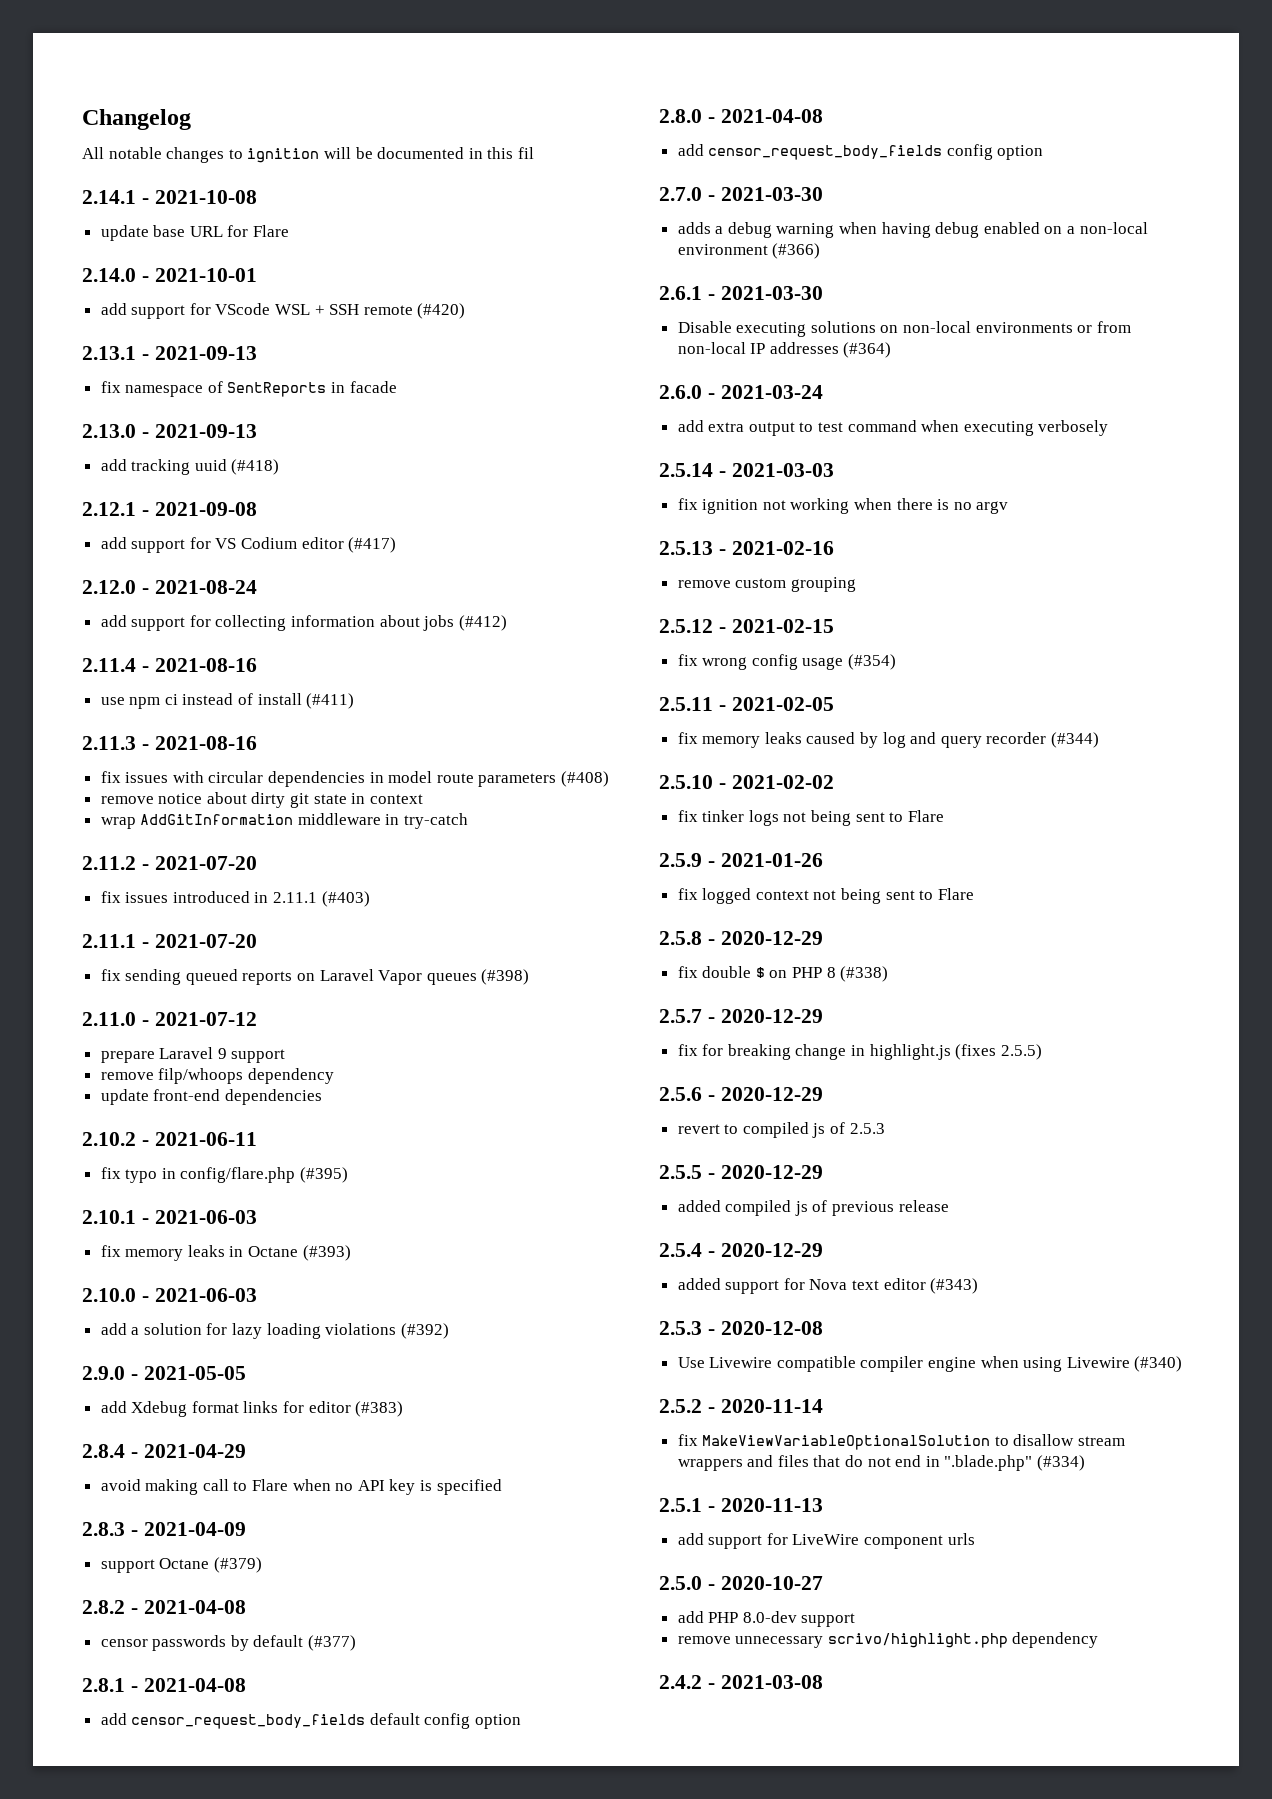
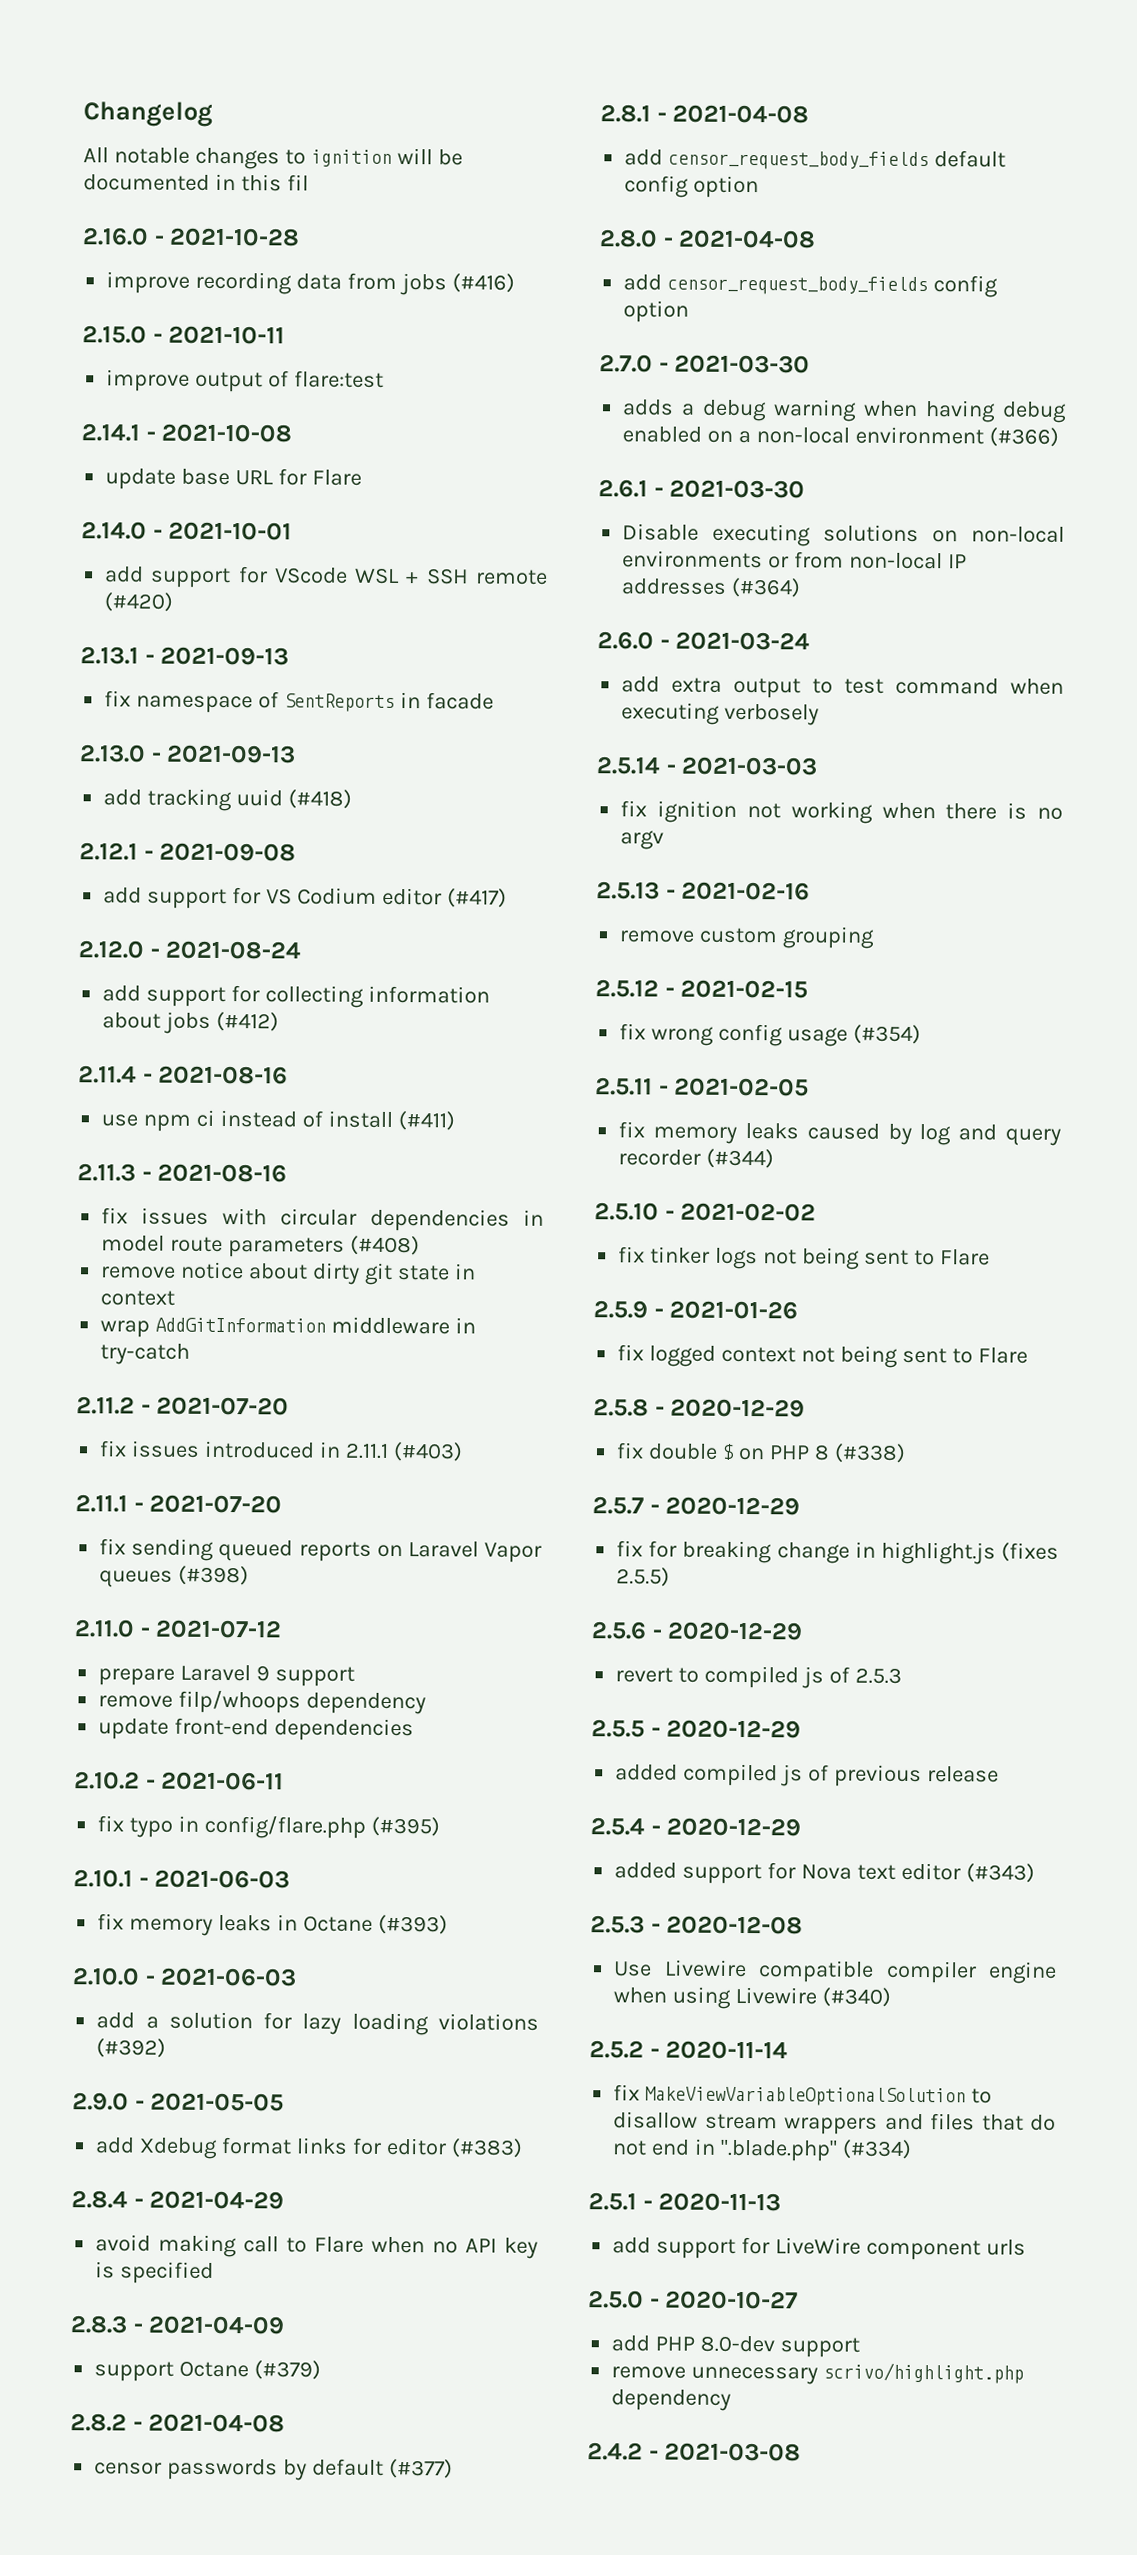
+ 2.16.0 - 2021-10-28
+ improve recording data from jobs (#416)
+ 2.15.0 - 2021-10-11
+ improve output of flare:test

